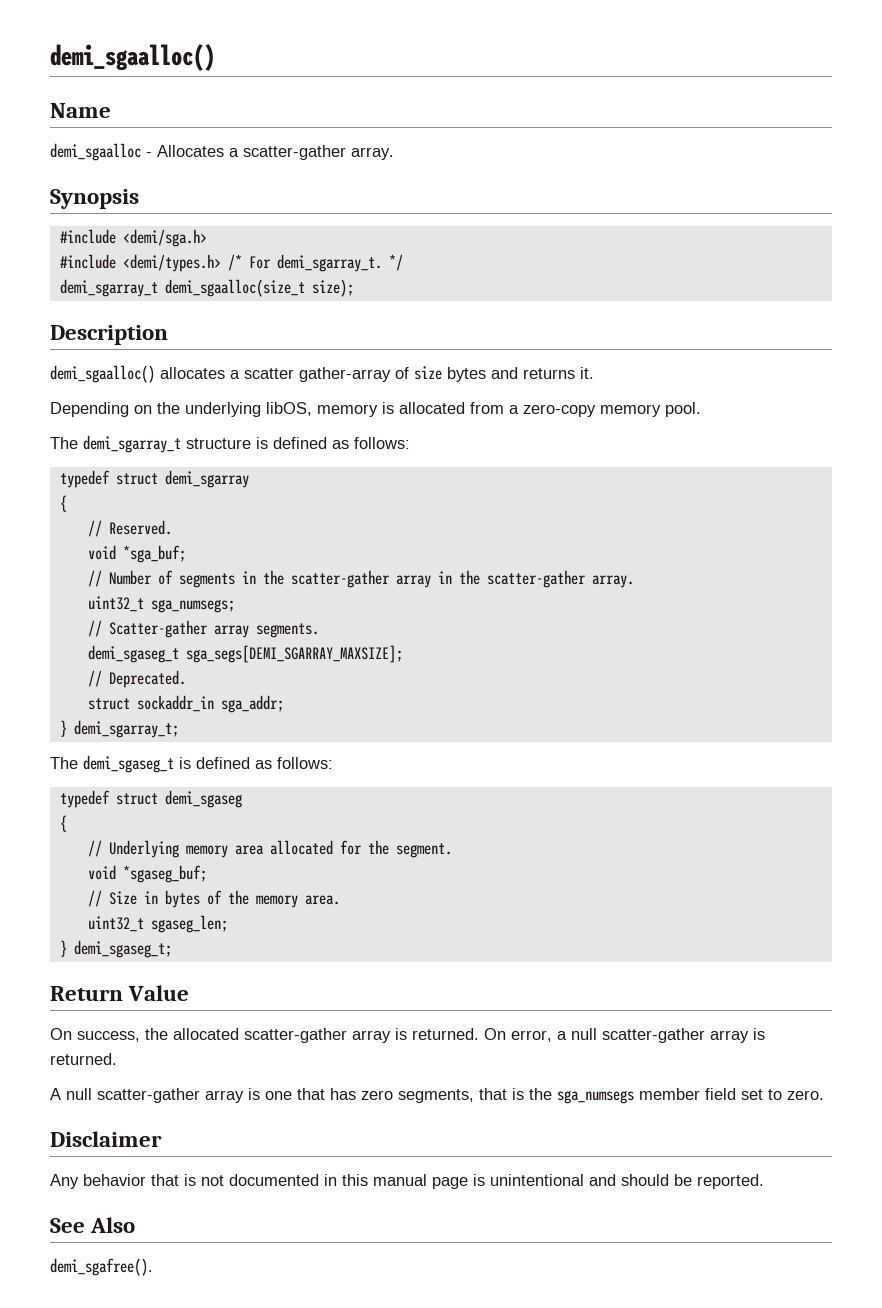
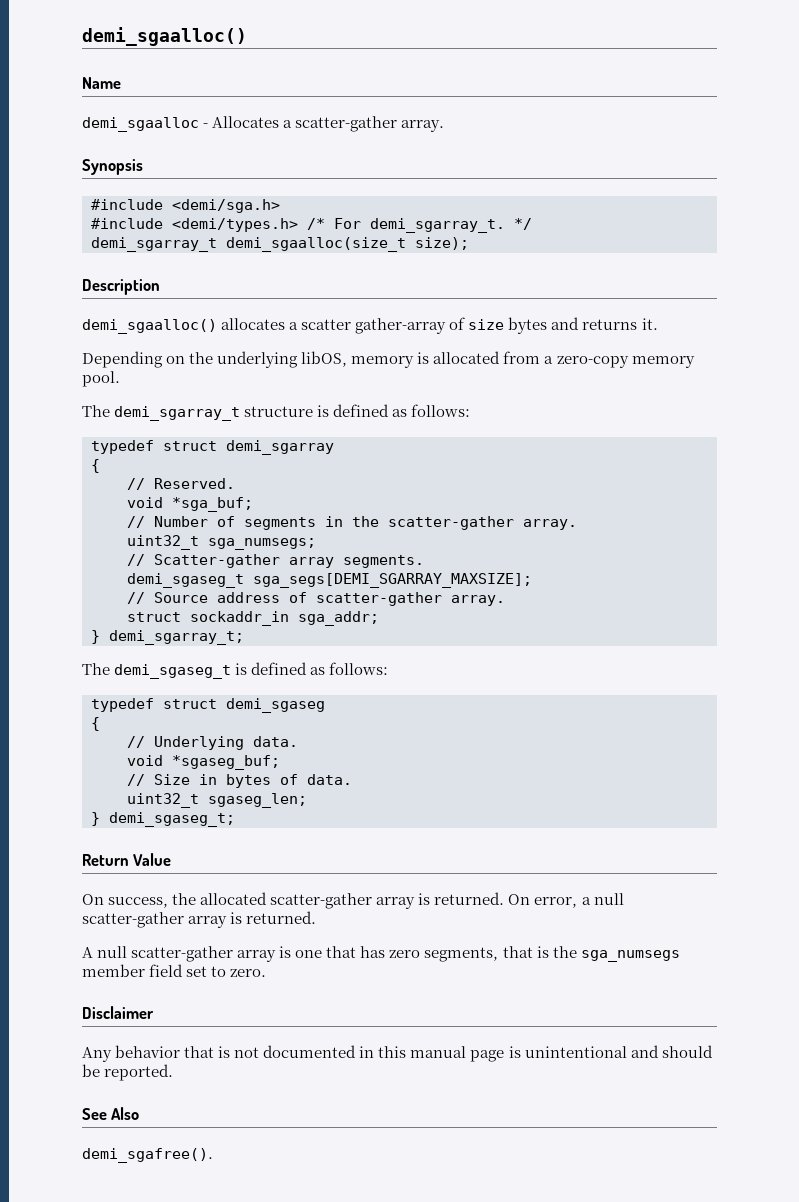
- // Number of segments in the scatter-gather array in the scatter-gather array.
+ // Number of segments in the scatter-gather array.
- // Deprecated.
+ // Source address of scatter-gather array.
- // Underlying memory area allocated for the segment.
+ // Underlying data.
- // Size in bytes of the memory area.
+ // Size in bytes of data.

